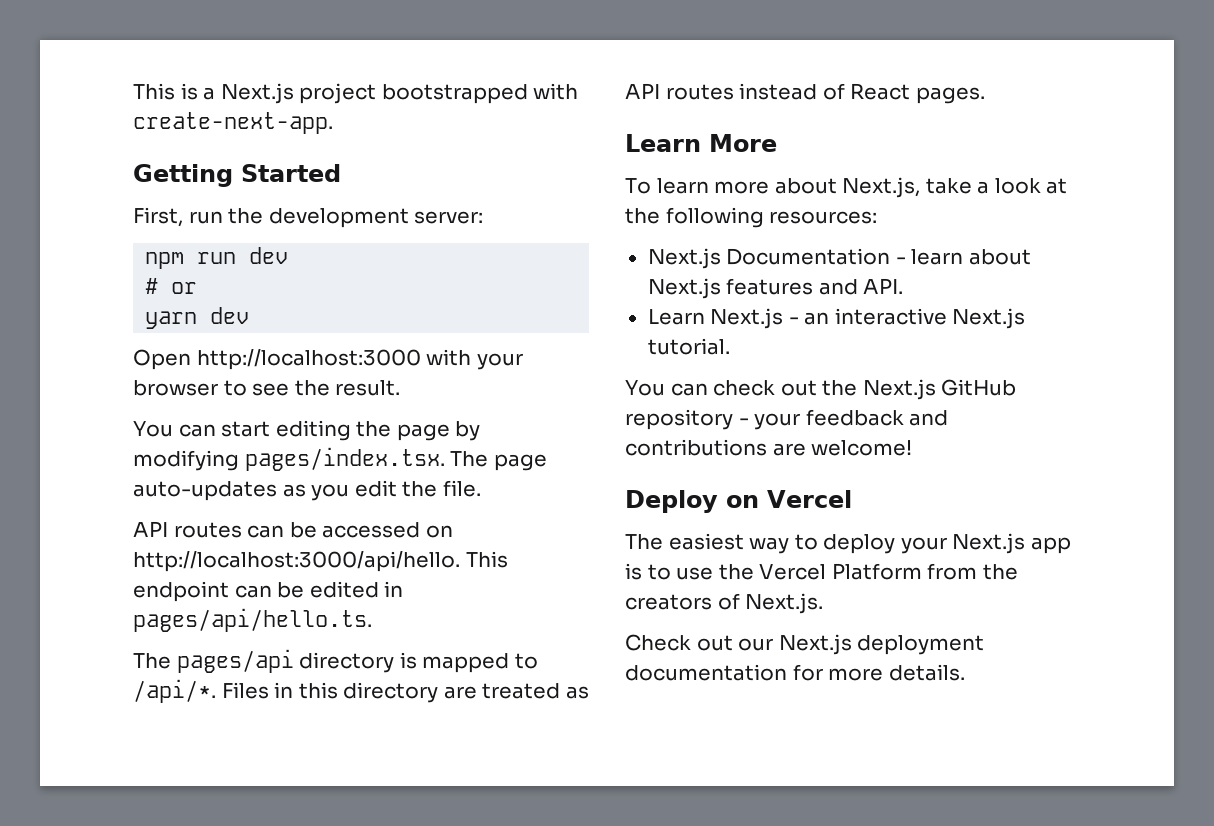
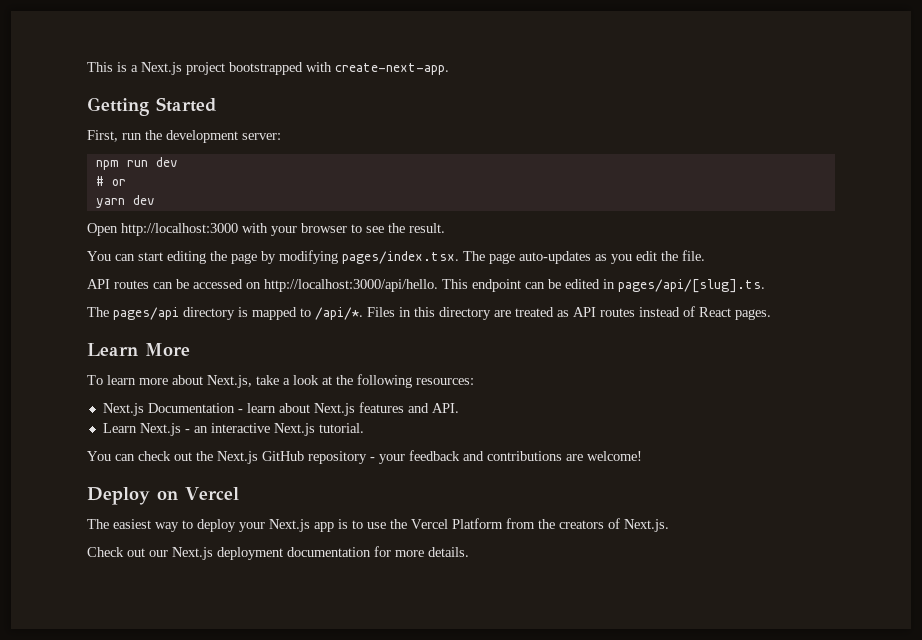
- This endpoint can be edited in pages/api/hello.ts.
+ This endpoint can be edited in pages/api/[slug].ts.

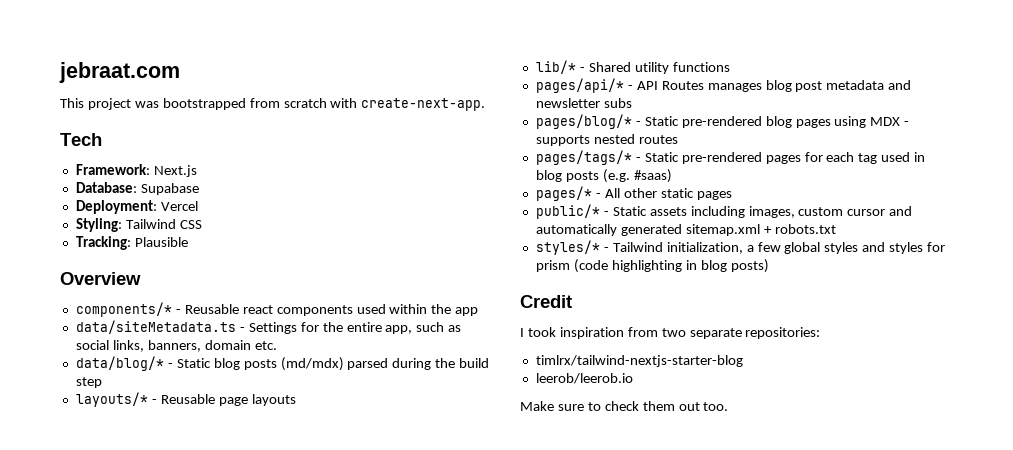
- This is a Next.js project bootstrapped with create-next-app.
- Getting Started
- First, run the development server:
- npm run dev
- # or
- yarn dev
- Open http://localhost:3000 with your browser to see the result.
- You can start editing the page by modifying pages/index.tsx. The page auto-updates as you edit the file.
- API routes can be accessed on http://localhost:3000/api/hello. This endpoint can be edited in pages/api/[slug].ts.
- The pages/api directory is mapped to /api/*. Files in this directory are treated as API routes instead of React pages.
- Learn More
- To learn more about Next.js, take a look at the following resources:
- Next.js Documentation - learn about Next.js features and API.
- Learn Next.js - an interactive Next.js tutorial.
- You can check out the Next.js GitHub repository - your feedback and contributions are welcome!
- Deploy on Vercel
- The easiest way to deploy your Next.js app is to use the Vercel Platform from the creators of Next.js.
- Check out our Next.js deployment documentation for more details.
+ jebraat.com
+ This project was bootstrapped from scratch with create-next-app.
+ Tech
+ Framework: Next.js
+ Database: Supabase
+ Deployment: Vercel
+ Styling: Tailwind CSS
+ Tracking: Plausible
+ Overview
+ components/* - Reusable react components used within the app
+ data/siteMetadata.ts - Settings for the entire app, such as social links, banners, domain etc.
+ data/blog/* - Static blog posts (md/mdx) parsed during the build step
+ layouts/* - Reusable page layouts
+ lib/* - Shared utility functions
+ pages/api/* - API Routes manages blog post metadata and newsletter subs
+ pages/blog/* - Static pre-rendered blog pages using MDX - supports nested routes
+ pages/tags/* - Static pre-rendered pages for each tag used in blog posts (e.g. #saas)
+ pages/* - All other static pages
+ public/* - Static assets including images, custom cursor and automatically generated sitemap.xml + robots.txt
+ styles/* - Tailwind initialization, a few global styles and styles for prism (code highlighting in blog posts)
+ Credit
+ I took inspiration from two separate repositories:
+ timlrx/tailwind-nextjs-starter-blog
+ leerob/leerob.io
+ Make sure to check them out too.

